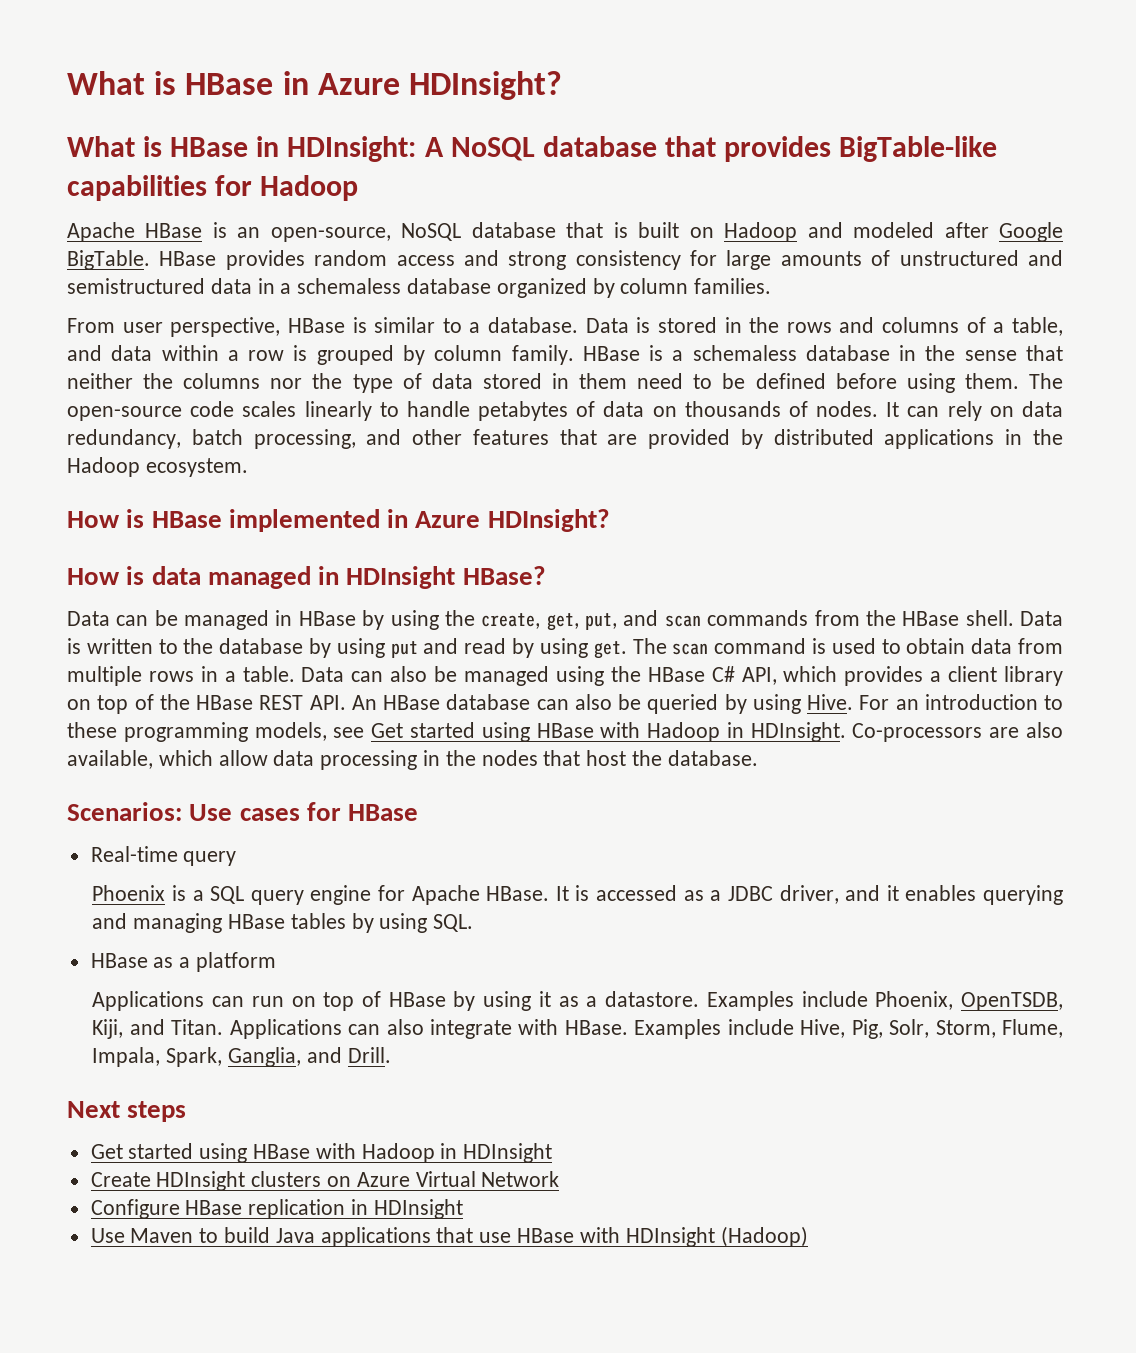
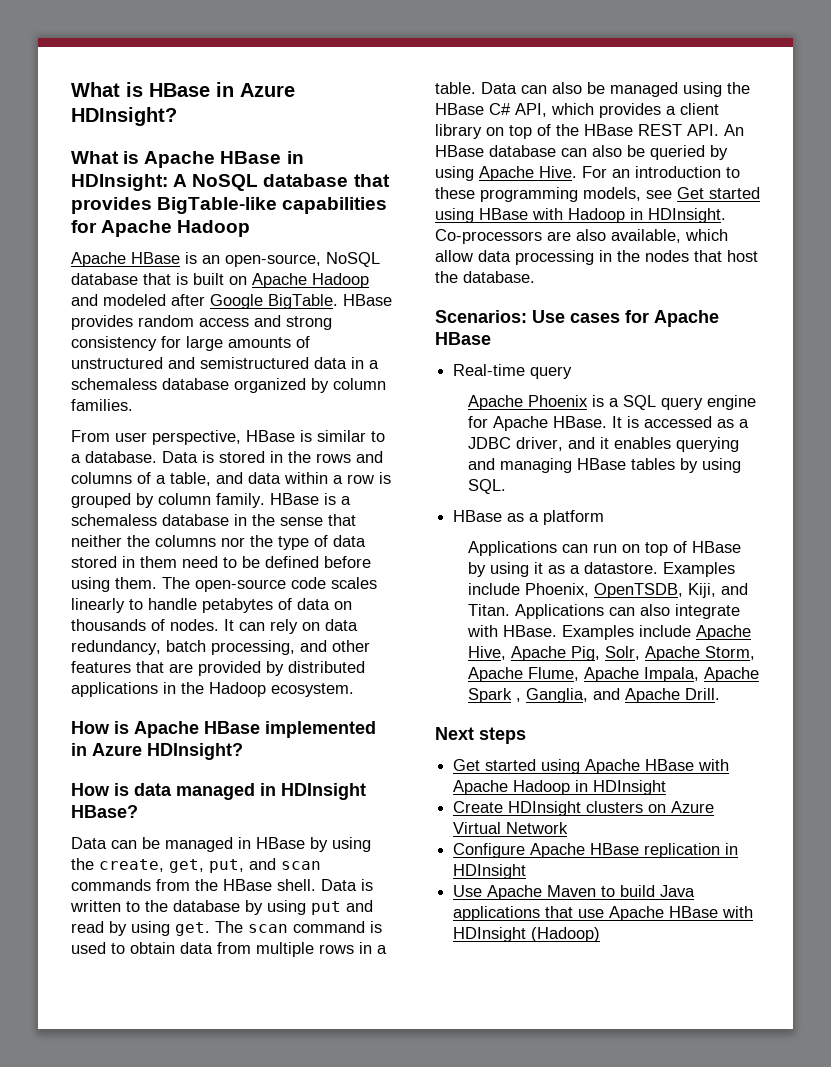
- What is HBase in HDInsight: A NoSQL database that provides BigTable-like capabilities for Hadoop
+ What is Apache HBase in HDInsight: A NoSQL database that provides BigTable-like capabilities for Apache Hadoop
- Apache HBase is an open-source, NoSQL database that is built on Hadoop and modeled after Google BigTable.
+ Apache HBase is an open-source, NoSQL database that is built on Apache Hadoop and modeled after Google BigTable.
- How is HBase implemented in Azure HDInsight?
+ How is Apache HBase implemented in Azure HDInsight?
- Data can also be managed using the HBase C# API, which provides a client library on top of the HBase REST API. An HBase database can also be queried by using Hive.
+ Data can also be managed using the HBase C# API, which provides a client library on top of the HBase REST API. An HBase database can also be queried by using Apache Hive.
- Scenarios: Use cases for HBase
+ Scenarios: Use cases for Apache HBase
- Phoenix is a SQL query engine for Apache HBase.
+ Apache Phoenix is a SQL query engine for Apache HBase.
- Examples include Hive, Pig, Solr, Storm, Flume, Impala, Spark, Ganglia, and Drill.
+ Examples include Apache Hive, Apache Pig, Solr, Apache Storm, Apache Flume, Apache Impala, Apache Spark , Ganglia, and Apache Drill.
- Get started using HBase with Hadoop in HDInsight
+ Get started using Apache HBase with Apache Hadoop in HDInsight
- Configure HBase replication in HDInsight
+ Configure Apache HBase replication in HDInsight
- Use Maven to build Java applications that use HBase with HDInsight (Hadoop)
+ Use Apache Maven to build Java applications that use Apache HBase with HDInsight (Hadoop)

